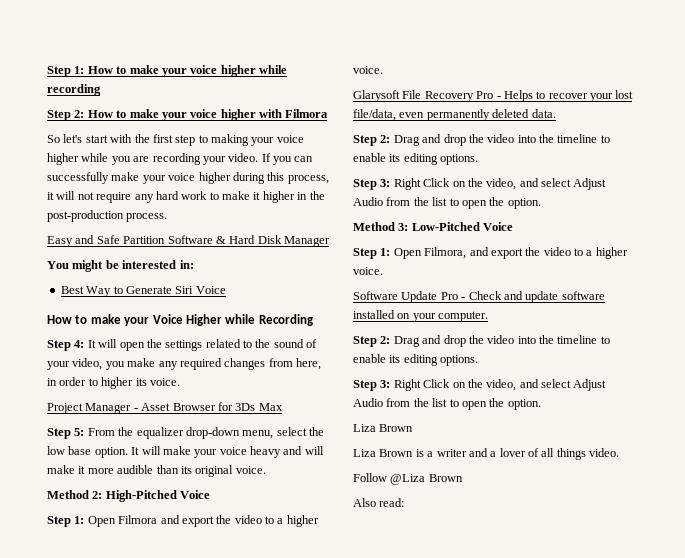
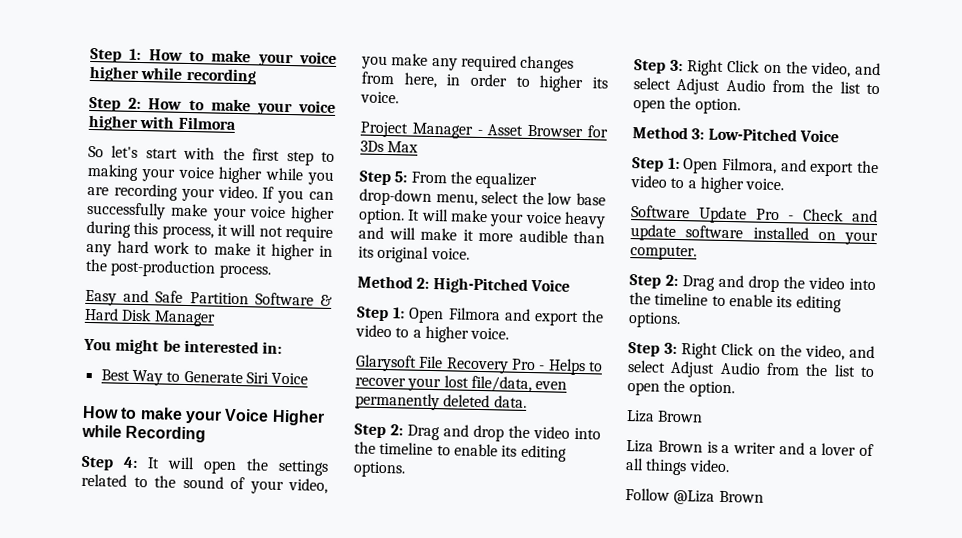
- Also read:

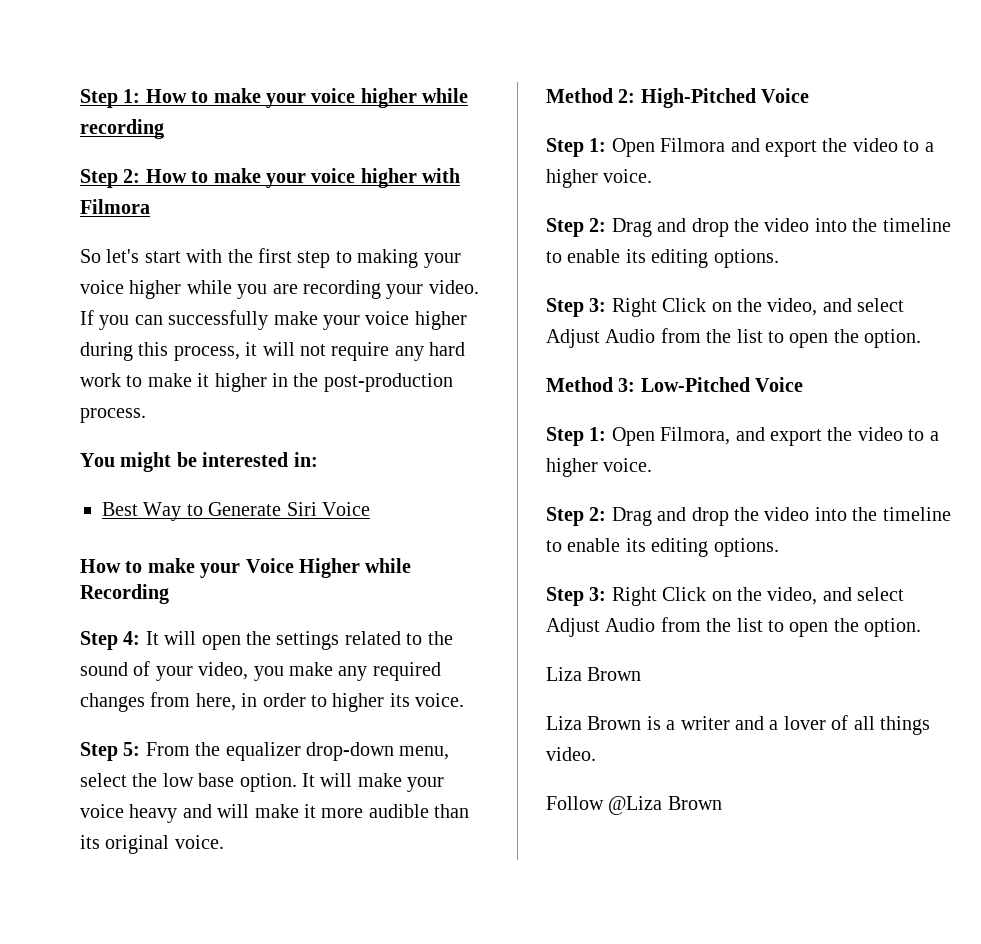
- Easy and Safe Partition Software & Hard Disk Manager
- Project Manager - Asset Browser for 3Ds Max
- Glarysoft File Recovery Pro - Helps to recover your lost file/data, even permanently deleted data.
- Software Update Pro - Check and update software installed on your computer.

